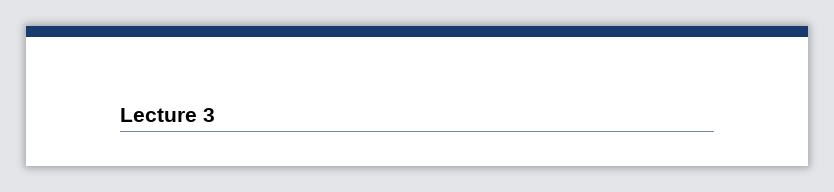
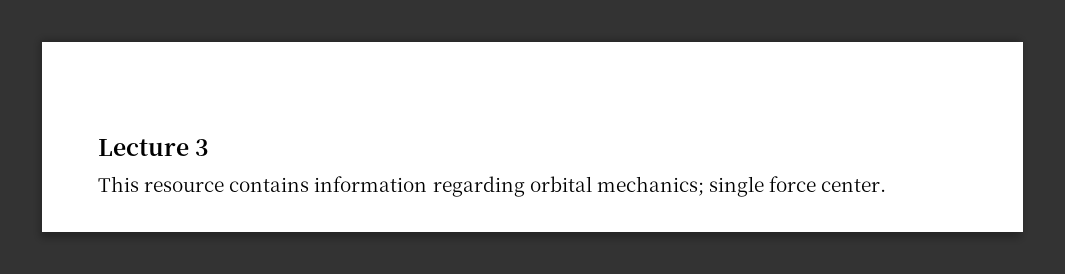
+ This resource contains information regarding orbital mechanics; single force center.

